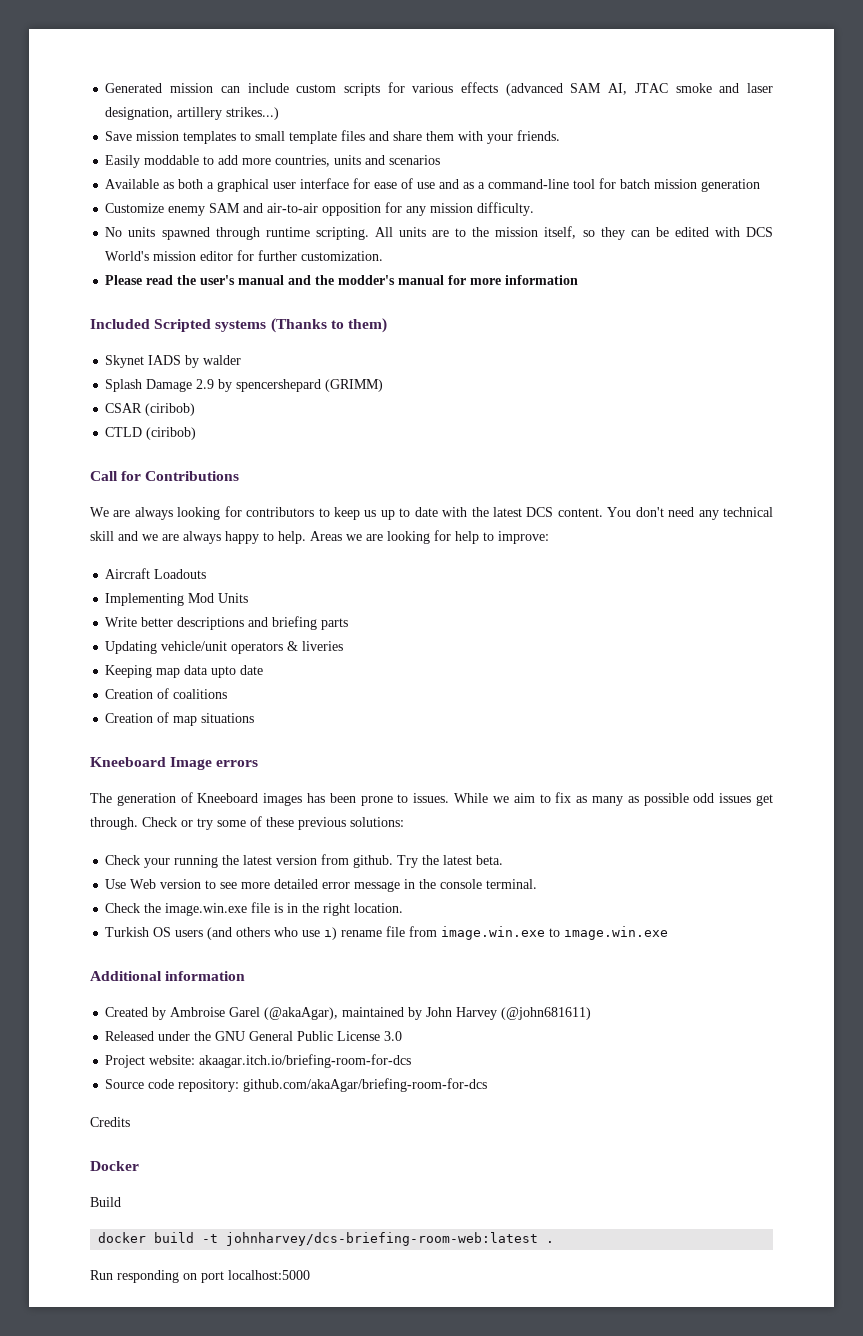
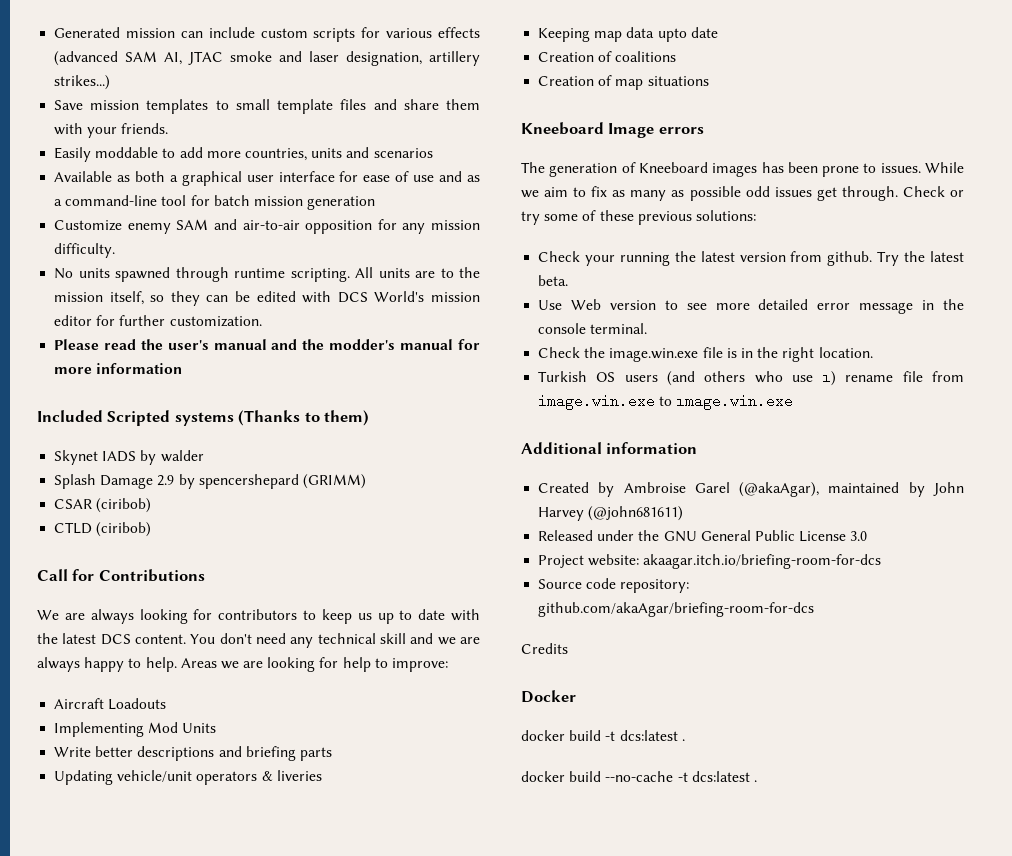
- Build
- docker build -t johnharvey/dcs-briefing-room-web:latest .
- Run responding on port localhost:5000
+ docker build -t dcs:latest .
+ docker build --no-cache -t dcs:latest .

